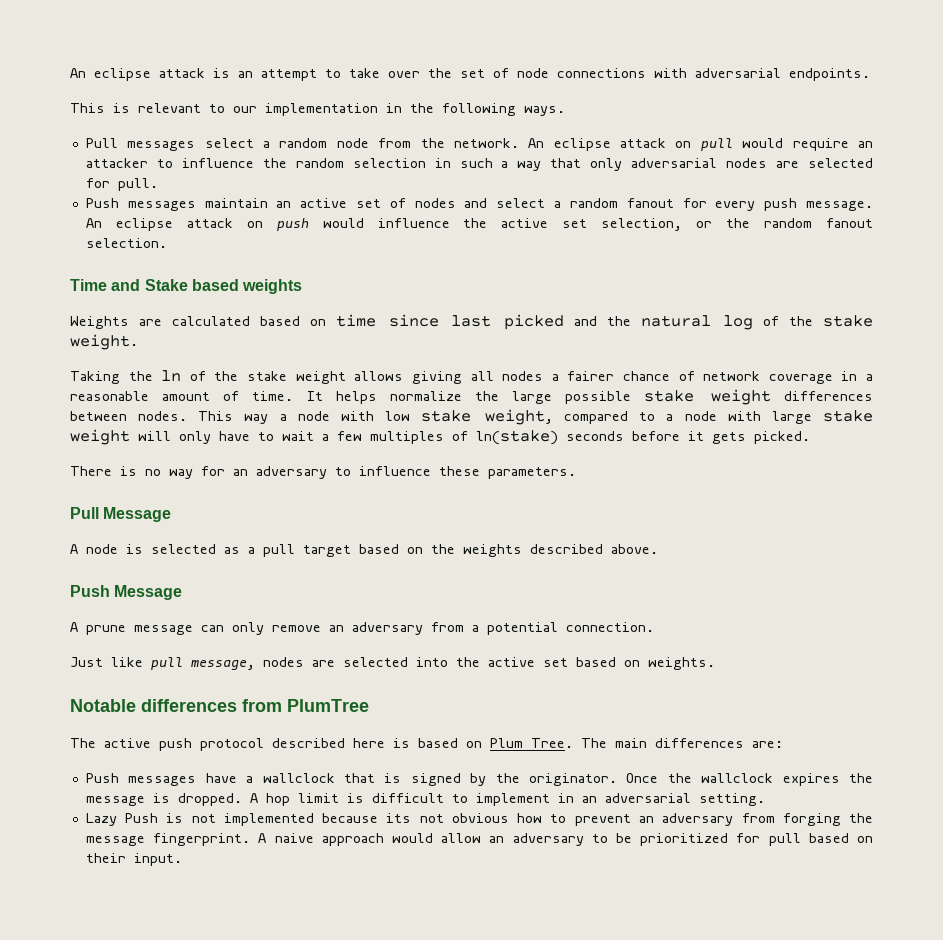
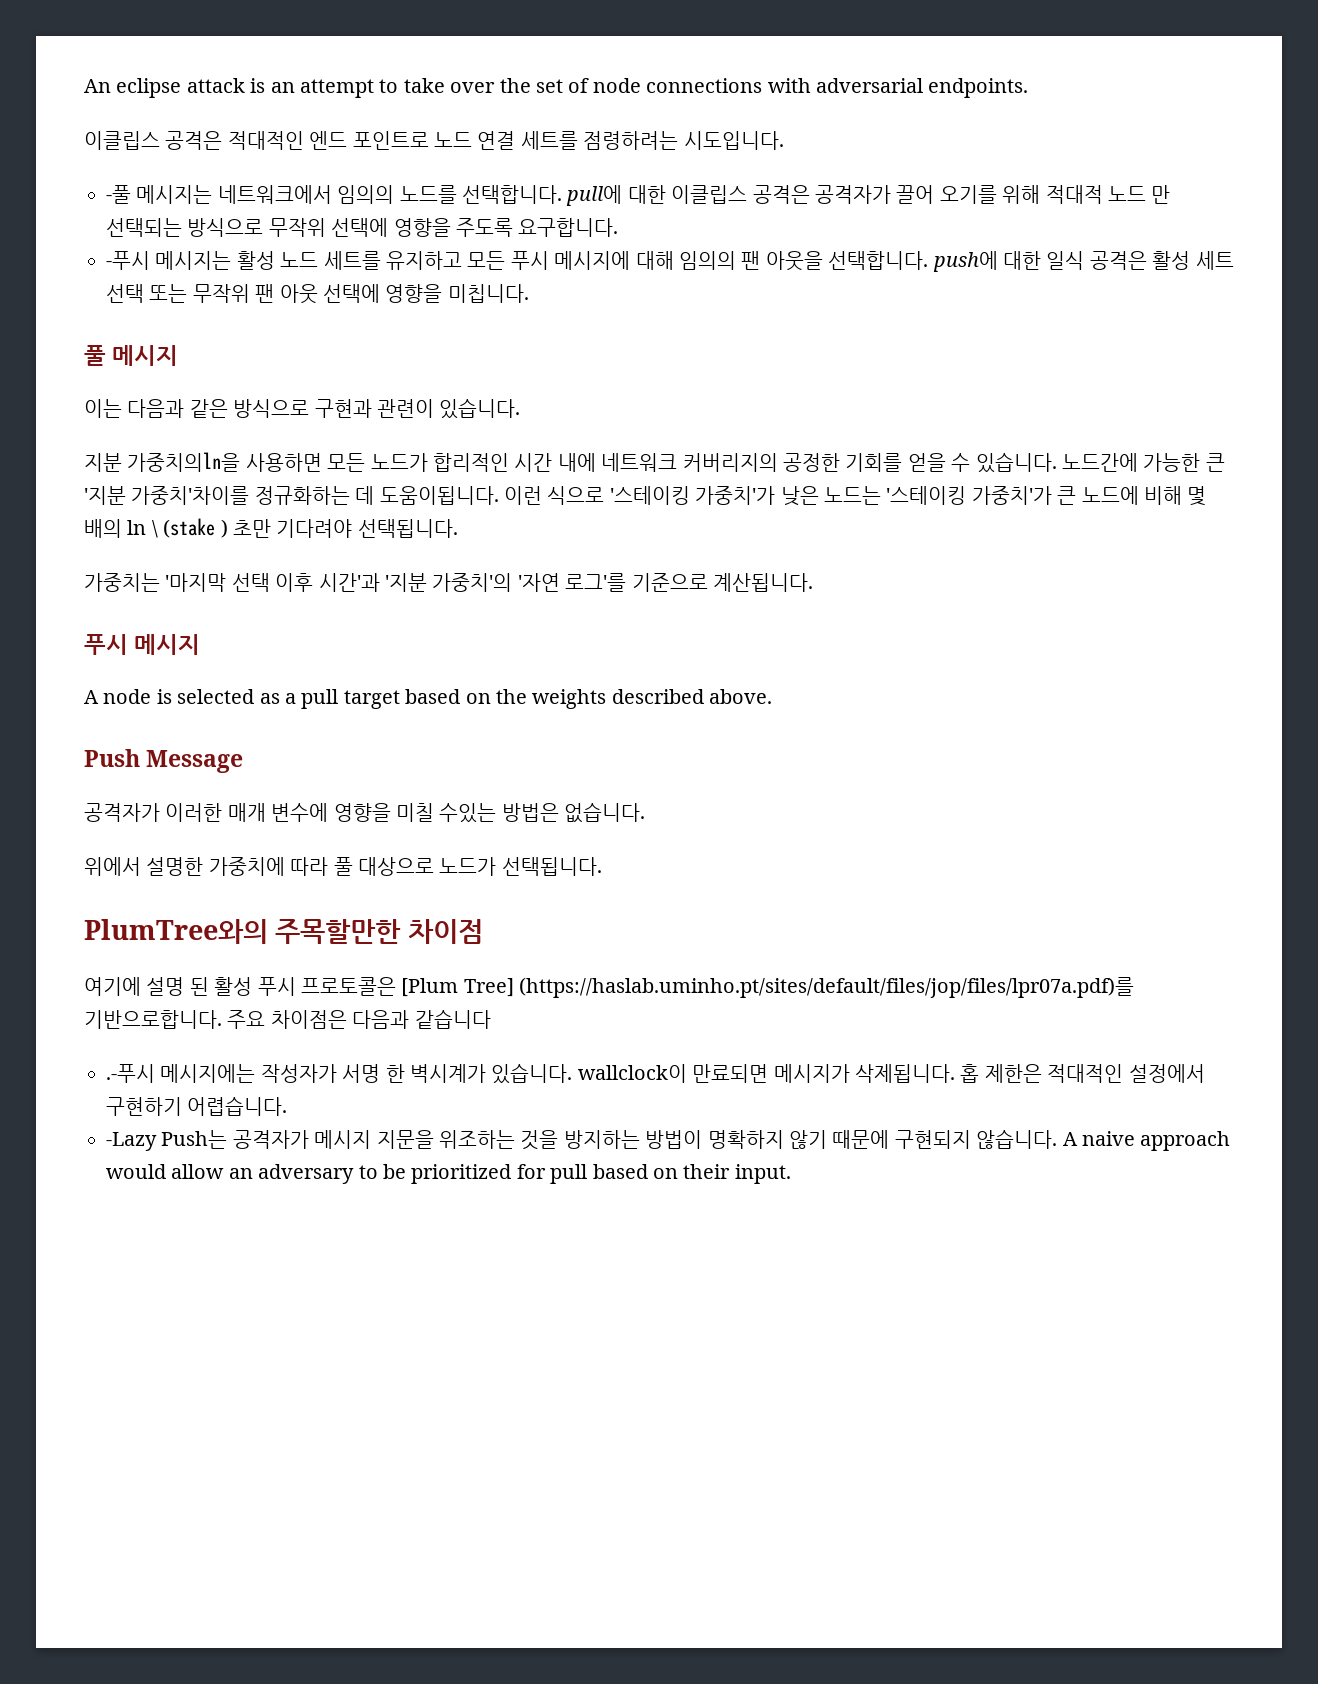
- This is relevant to our implementation in the following ways.
- Pull messages select a random node from the network. An eclipse attack on pull would require an attacker to influence the random selection in such a way that only adversarial nodes are selected for pull.
- Push messages maintain an active set of nodes and select a random fanout for every push message. An eclipse attack on push would influence the active set selection, or the random fanout selection.
- Time and Stake based weights
- Weights are calculated based on time since last picked and the natural log of the stake weight.
- Taking the ln of the stake weight allows giving all nodes a fairer chance of network coverage in a reasonable amount of time. It helps normalize the large possible stake weight differences between nodes. This way a node with low stake weight, compared to a node with large stake weight will only have to wait a few multiples of ln(stake) seconds before it gets picked.
- There is no way for an adversary to influence these parameters.
- Pull Message
+ 이클립스 공격은 적대적인 엔드 포인트로 노드 연결 세트를 점령하려는 시도입니다.
+ -풀 메시지는 네트워크에서 임의의 노드를 선택합니다. pull에 대한 이클립스 공격은 공격자가 끌어 오기를 위해 적대적 노드 만 선택되는 방식으로 무작위 선택에 영향을 주도록 요구합니다.
+ -푸시 메시지는 활성 노드 세트를 유지하고 모든 푸시 메시지에 대해 임의의 팬 아웃을 선택합니다. push에 대한 일식 공격은 활성 세트 선택 또는 무작위 팬 아웃 선택에 영향을 미칩니다.
+ 풀 메시지
+ 이는 다음과 같은 방식으로 구현과 관련이 있습니다.
+ 지분 가중치의ln을 사용하면 모든 노드가 합리적인 시간 내에 네트워크 커버리지의 공정한 기회를 얻을 수 있습니다. 노드간에 가능한 큰 '지분 가중치'차이를 정규화하는 데 도움이됩니다. 이런 식으로 '스테이킹 가중치'가 낮은 노드는 '스테이킹 가중치'가 큰 노드에 비해 몇 배의 ln \ (stake ) 초만 기다려야 선택됩니다.
+ 가중치는 '마지막 선택 이후 시간'과 '지분 가중치'의 '자연 로그'를 기준으로 계산됩니다.
+ 푸시 메시지
- A prune message can only remove an adversary from a potential connection.
- Just like pull message, nodes are selected into the active set based on weights.
- Notable differences from PlumTree
- The active push protocol described here is based on Plum Tree. The main differences are:
- Push messages have a wallclock that is signed by the originator. Once the wallclock expires the message is dropped. A hop limit is difficult to implement in an adversarial setting.
- Lazy Push is not implemented because its not obvious how to prevent an adversary from forging the message fingerprint.
+ 공격자가 이러한 매개 변수에 영향을 미칠 수있는 방법은 없습니다.
+ 위에서 설명한 가중치에 따라 풀 대상으로 노드가 선택됩니다.
+ PlumTree와의 주목할만한 차이점
+ 여기에 설명 된 활성 푸시 프로토콜은 [Plum Tree] (https://haslab.uminho.pt/sites/default/files/jop/files/lpr07a.pdf)를 기반으로합니다. 주요 차이점은 다음과 같습니다
+ .-푸시 메시지에는 작성자가 서명 한 벽시계가 있습니다. wallclock이 만료되면 메시지가 삭제됩니다. 홉 제한은 적대적인 설정에서 구현하기 어렵습니다.
+ -Lazy Push는 공격자가 메시지 지문을 위조하는 것을 방지하는 방법이 명확하지 않기 때문에 구현되지 않습니다.

